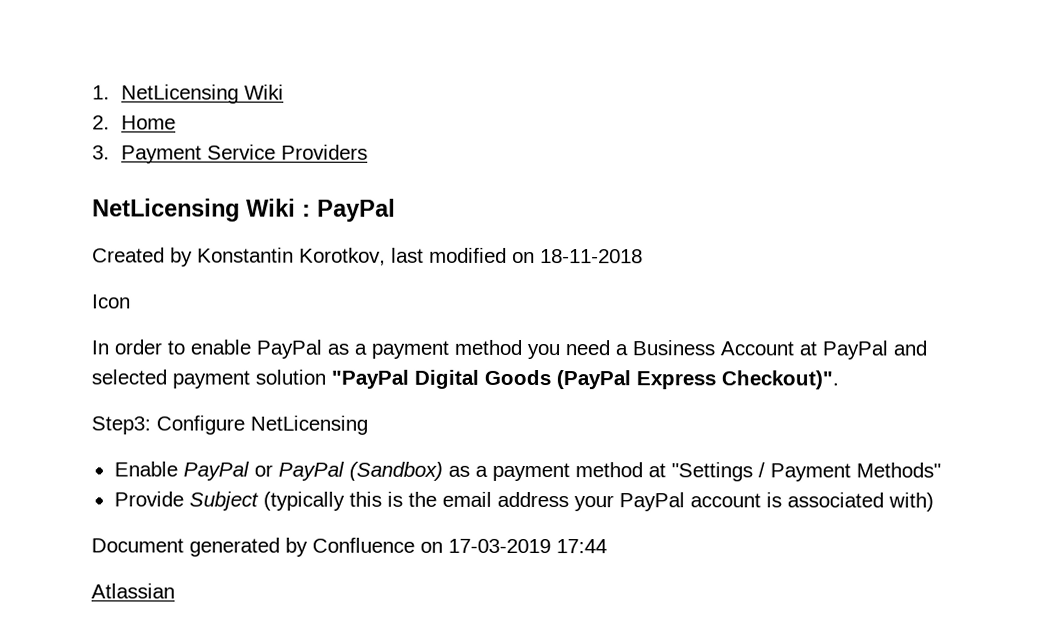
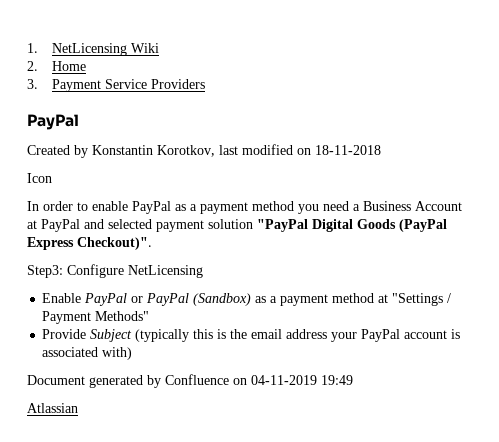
  3. Payment Service Providers
- NetLicensing Wiki : PayPal
+ PayPal
- Document generated by Confluence on 17-03-2019 17:44
+ Document generated by Confluence on 04-11-2019 19:49

